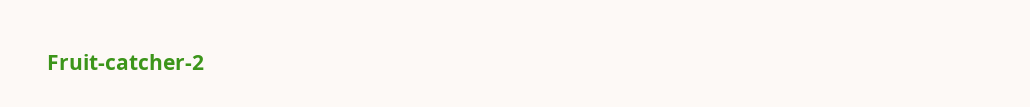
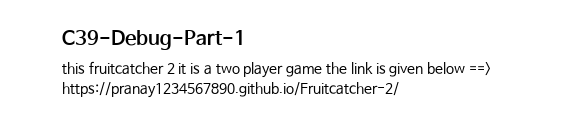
- Fruit-catcher-2
+ C39-Debug-Part-1
+ this fruitcatcher 2 it is a two player game the link is given below ==> https://pranay1234567890.github.io/Fruitcatcher-2/

